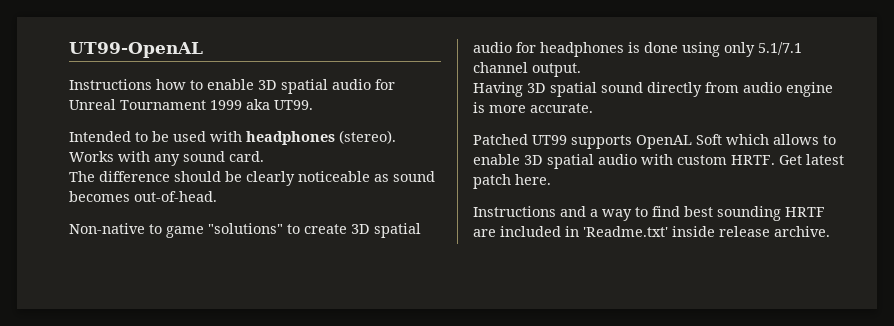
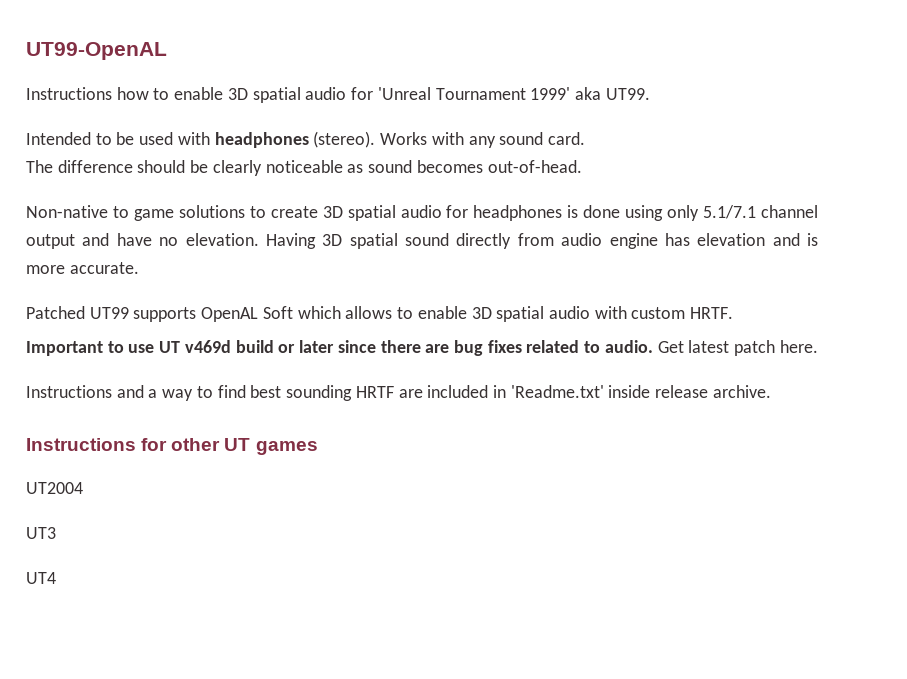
- Instructions how to enable 3D spatial audio for Unreal Tournament 1999 aka UT99.
+ Instructions how to enable 3D spatial audio for 'Unreal Tournament 1999' aka UT99.
- Non-native to game "solutions" to create 3D spatial audio for headphones is done using only 5.1/7.1 channel output.
- Having 3D spatial sound directly from audio engine is more accurate.
+ Non-native to game solutions to create 3D spatial audio for headphones is done using only 5.1/7.1 channel output and have no elevation. Having 3D spatial sound directly from audio engine has elevation and is more accurate.
- Patched UT99 supports OpenAL Soft which allows to enable 3D spatial audio with custom HRTF. Get latest patch here.
+ Patched UT99 supports OpenAL Soft which allows to enable 3D spatial audio with custom HRTF.
+ Important to use UT v469d build or later since there are bug fixes related to audio. Get latest patch here.
+ Instructions for other UT games
+ UT2004
+ UT3
+ UT4

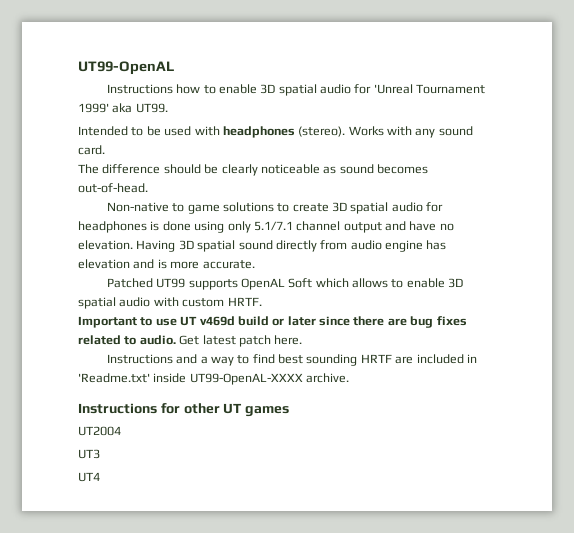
- Instructions and a way to find best sounding HRTF are included in 'Readme.txt' inside release archive.
+ Instructions and a way to find best sounding HRTF are included in 'Readme.txt' inside UT99-OpenAL-XXXX archive.

